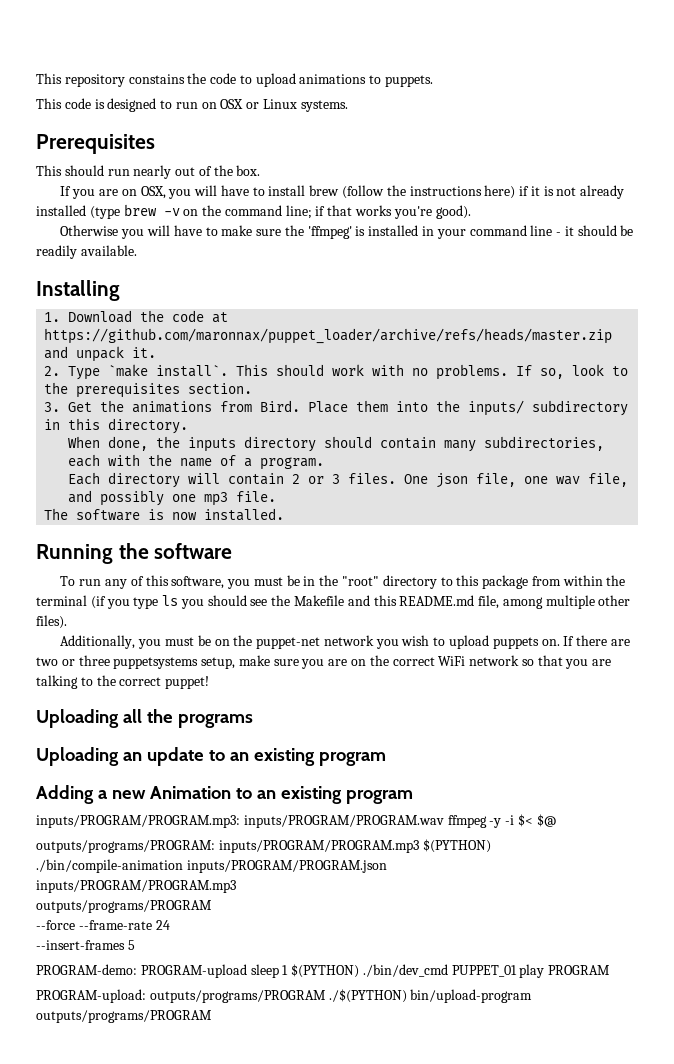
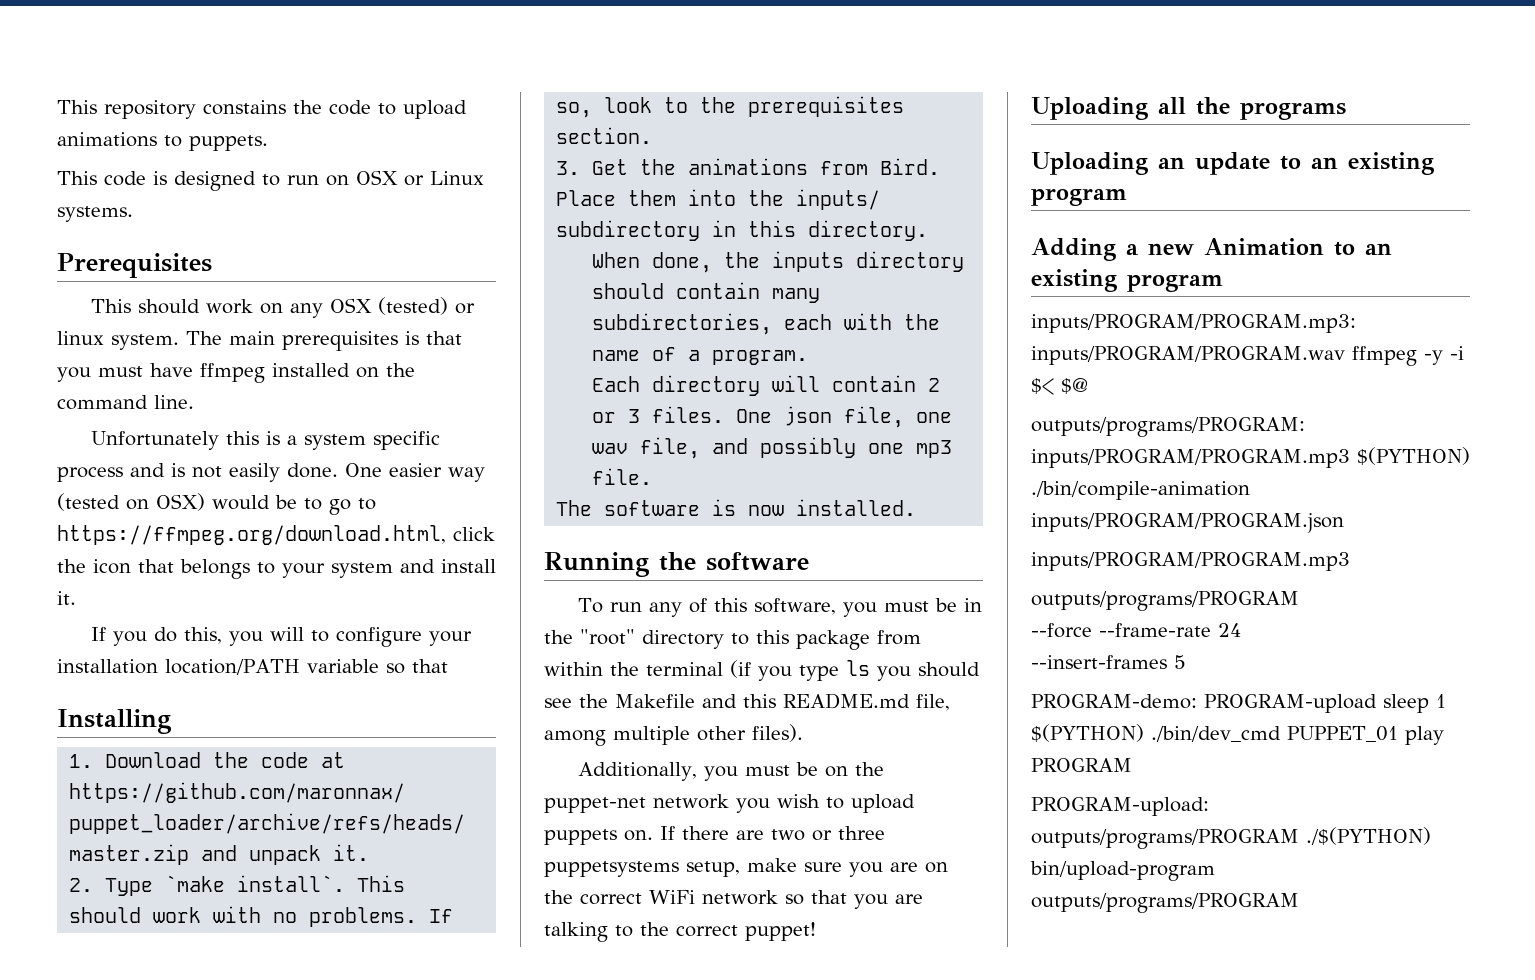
- This should run nearly out of the box.
- If you are on OSX, you will have to install brew (follow the instructions here) if it is not already installed (type brew -v on the command line; if that works you're good).
- Otherwise you will have to make sure the 'ffmpeg' is installed in your command line - it should be readily available.
+ This should work on any OSX (tested) or linux system. The main prerequisites is that you must have ffmpeg installed on the command line.
+ Unfortunately this is a system specific process and is not easily done. One easier way (tested on OSX) would be to go to https://ffmpeg.org/download.html, click the icon that belongs to your system and install it.
+ If you do this, you will to configure your installation location/PATH variable so that

